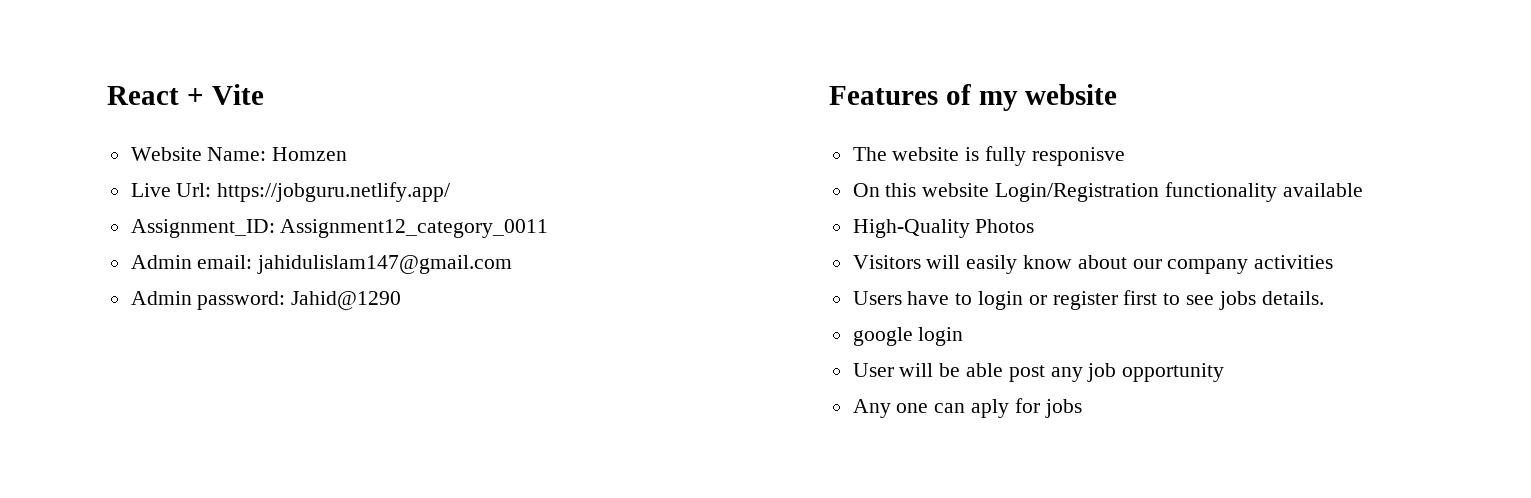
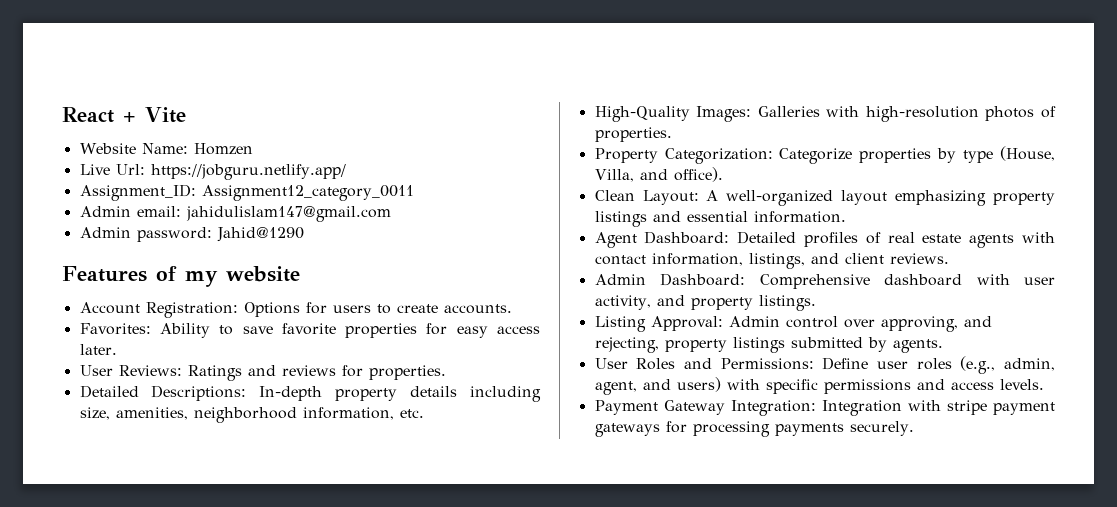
- The website is fully responisve
- On this website Login/Registration functionality available
- High-Quality Photos
- Visitors will easily know about our company activities
- Users have to login or register first to see jobs details.
- google login
- User will be able post any job opportunity
- Any one can aply for jobs
+ Account Registration: Options for users to create accounts.
+ Favorites: Ability to save favorite properties for easy access later.
+ User Reviews: Ratings and reviews for properties.
+ Detailed Descriptions: In-depth property details including size, amenities, neighborhood information, etc.
+ High-Quality Images: Galleries with high-resolution photos of properties.
+ Property Categorization: Categorize properties by type (House, Villa, and office).
+ Clean Layout: A well-organized layout emphasizing property listings and essential information.
+ Agent Dashboard: Detailed profiles of real estate agents with contact information, listings, and client reviews.
+ Admin Dashboard: Comprehensive dashboard with user activity, and property listings.
+ Listing Approval: Admin control over approving, and rejecting, property listings submitted by agents.
+ User Roles and Permissions: Define user roles (e.g., admin, agent, and users) with specific permissions and access levels.
+ Payment Gateway Integration: Integration with stripe payment gateways for processing payments securely.

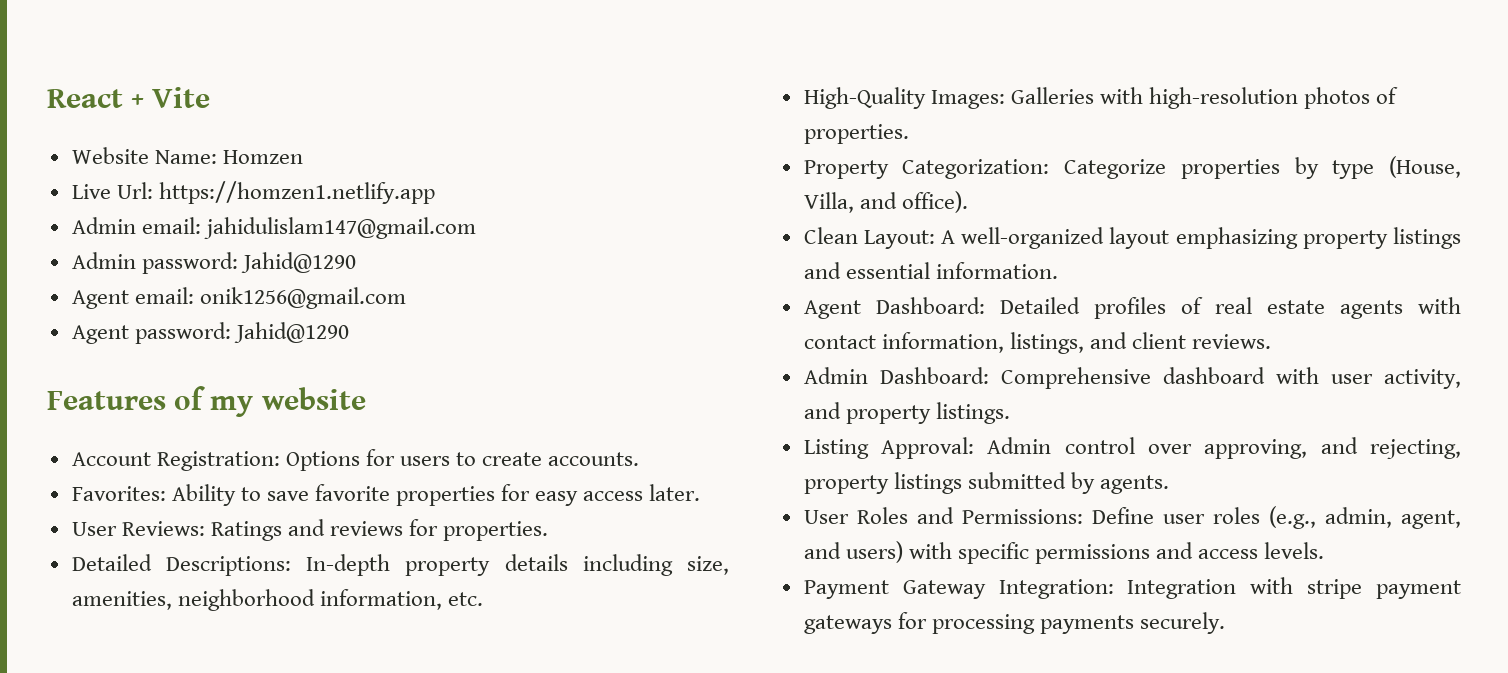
- Live Url: https://jobguru.netlify.app/
- Assignment_ID: Assignment12_category_0011
+ Live Url: https://homzen1.netlify.app
+ Agent email: onik1256@gmail.com
+ Agent password: Jahid@1290

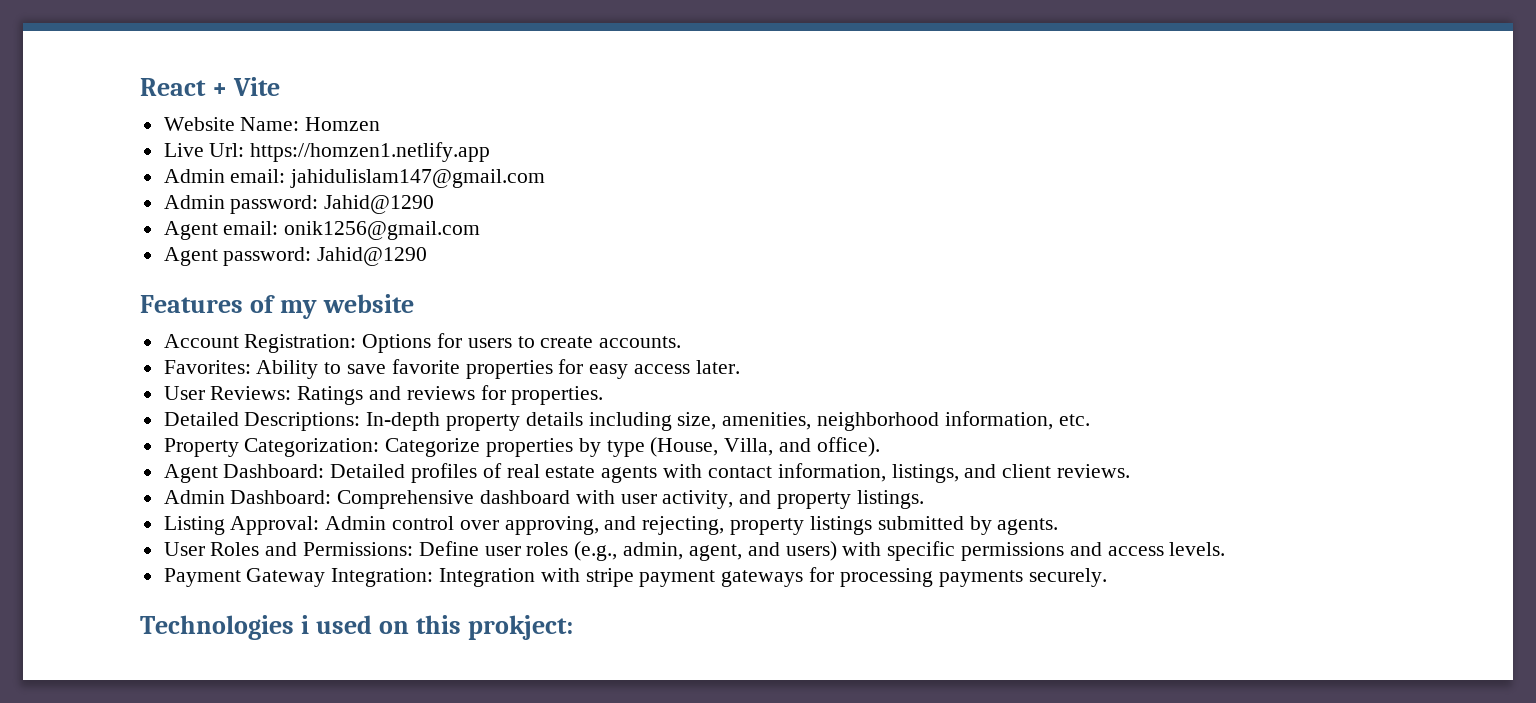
- High-Quality Images: Galleries with high-resolution photos of properties.
- Clean Layout: A well-organized layout emphasizing property listings and essential information.
+ Technologies i used on this prokject:

